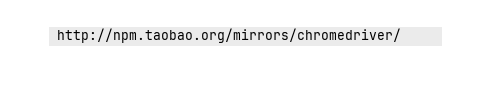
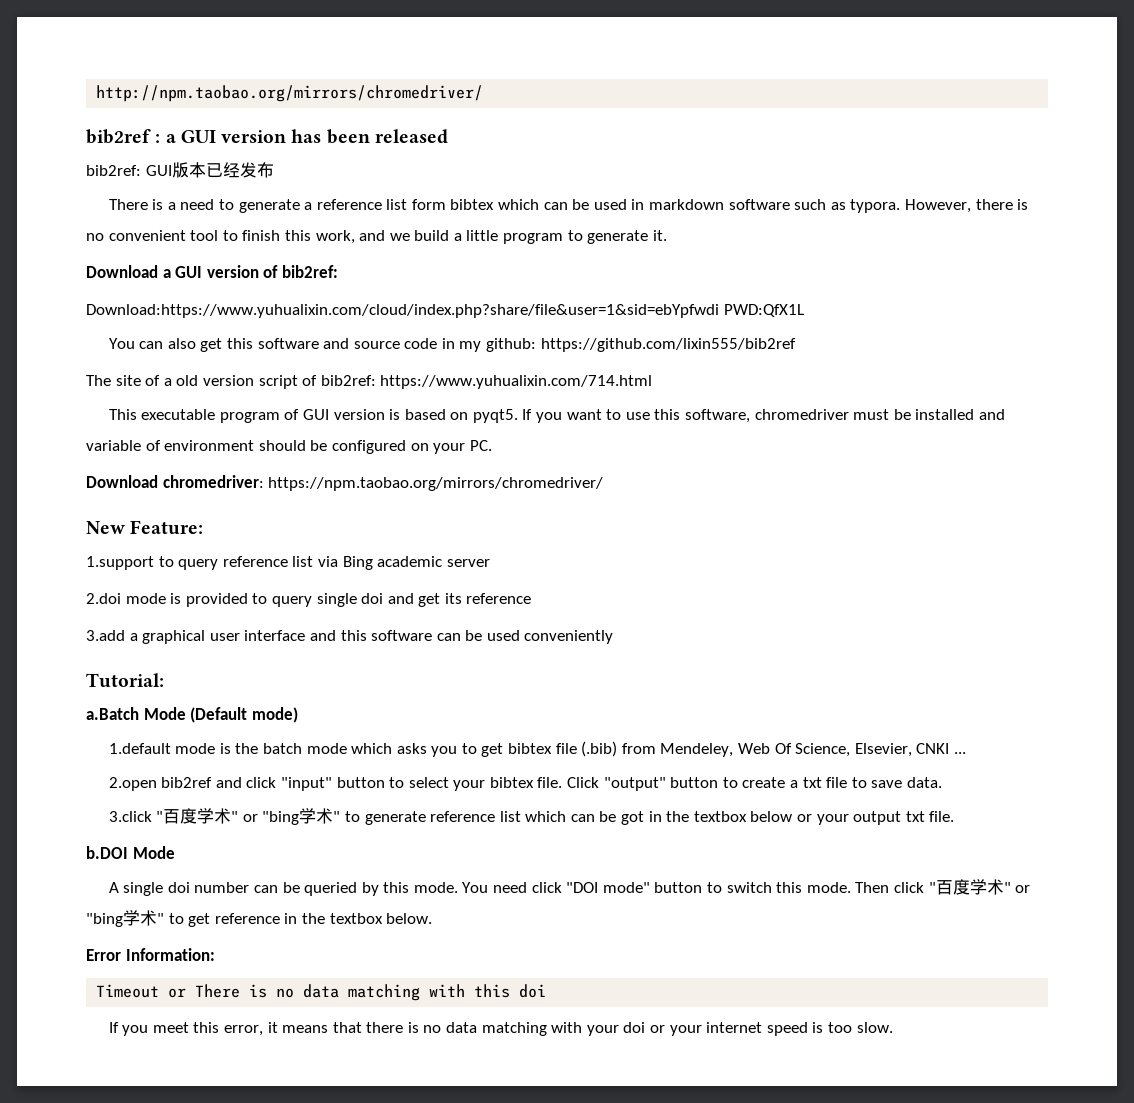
+ bib2ref : a GUI version has been released
+ bib2ref: GUI版本已经发布
+ There is a need to generate a reference list form bibtex which can be used in markdown software such as typora. However, there is no convenient tool to finish this work, and we build a little program to generate it.
+ Download a GUI version of bib2ref:
+ Download:https://www.yuhualixin.com/cloud/index.php?share/file&user=1&sid=ebYpfwdi PWD:QfX1L
+ You can also get this software and source code in my github: https://github.com/lixin555/bib2ref
+ The site of a old version script of bib2ref: https://www.yuhualixin.com/714.html
+ This executable program of GUI version is based on pyqt5. If you want to use this software, chromedriver must be installed and variable of environment should be configured on your PC.
+ Download chromedriver: https://npm.taobao.org/mirrors/chromedriver/
+ New Feature:
+ 1.support to query reference list via Bing academic server
+ 2.doi mode is provided to query single doi and get its reference
+ 3.add a graphical user interface and this software can be used conveniently
+ Tutorial:
+ a.Batch Mode (Default mode)
+ 1.default mode is the batch mode which asks you to get bibtex file (.bib) from Mendeley, Web Of Science, Elsevier, CNKI ...
+ 2.open bib2ref and click "input" button to select your bibtex file. Click "output" button to create a txt file to save data.
+ 3.click "百度学术" or "bing学术" to generate reference list which can be got in the textbox below or your output txt file.
+ b.DOI Mode
+ A single doi number can be queried by this mode. You need click "DOI mode" button to switch this mode. Then click "百度学术" or "bing学术" to get reference in the textbox below.
+ Error Information:
+ Timeout or There is no data matching with this doi
+ If you meet this error, it means that there is no data matching with your doi or your internet speed is too slow.

